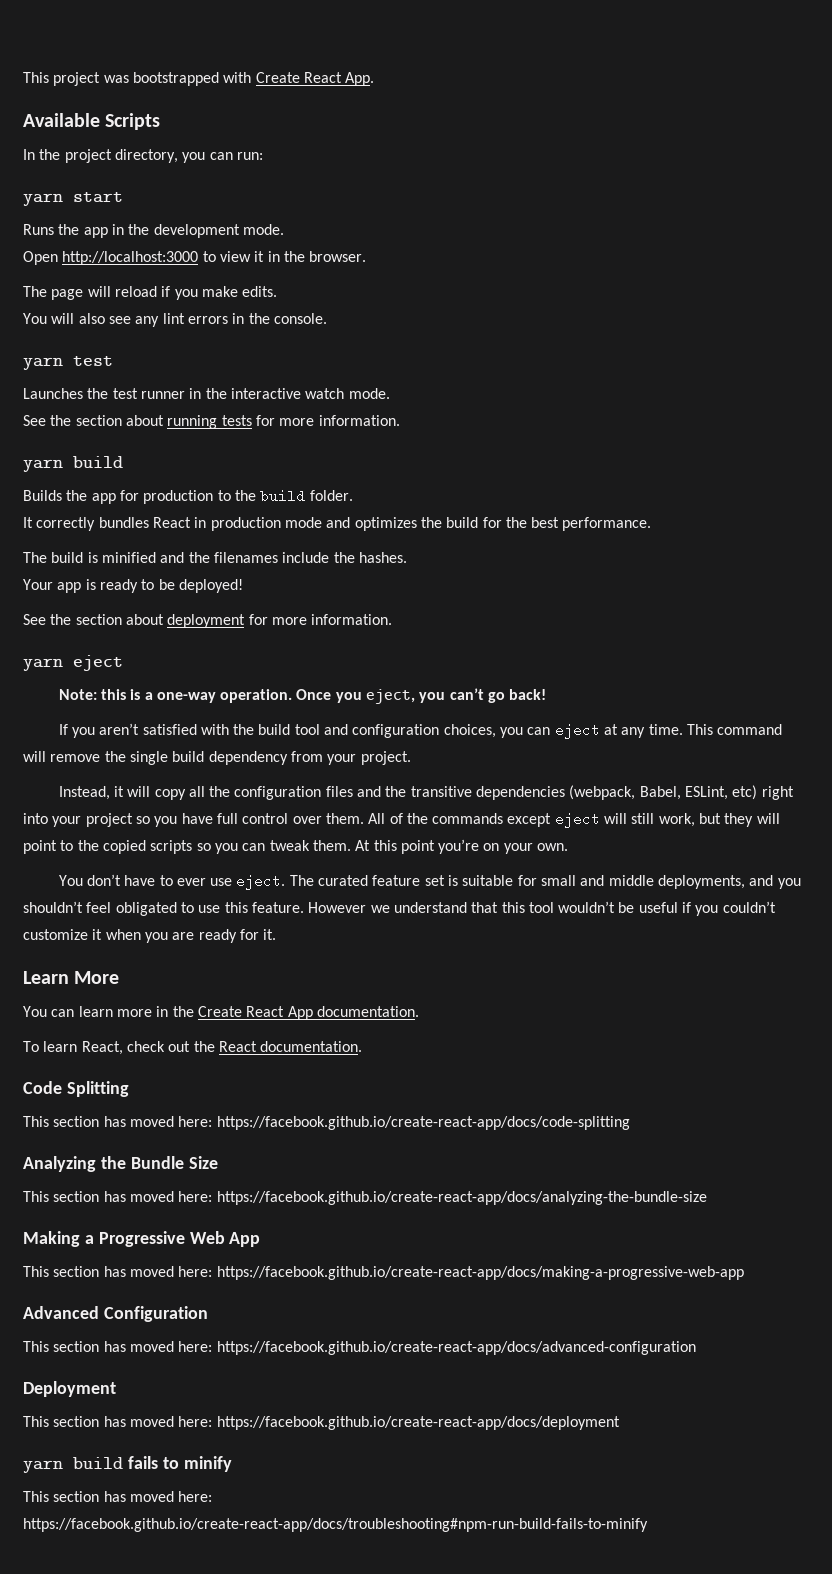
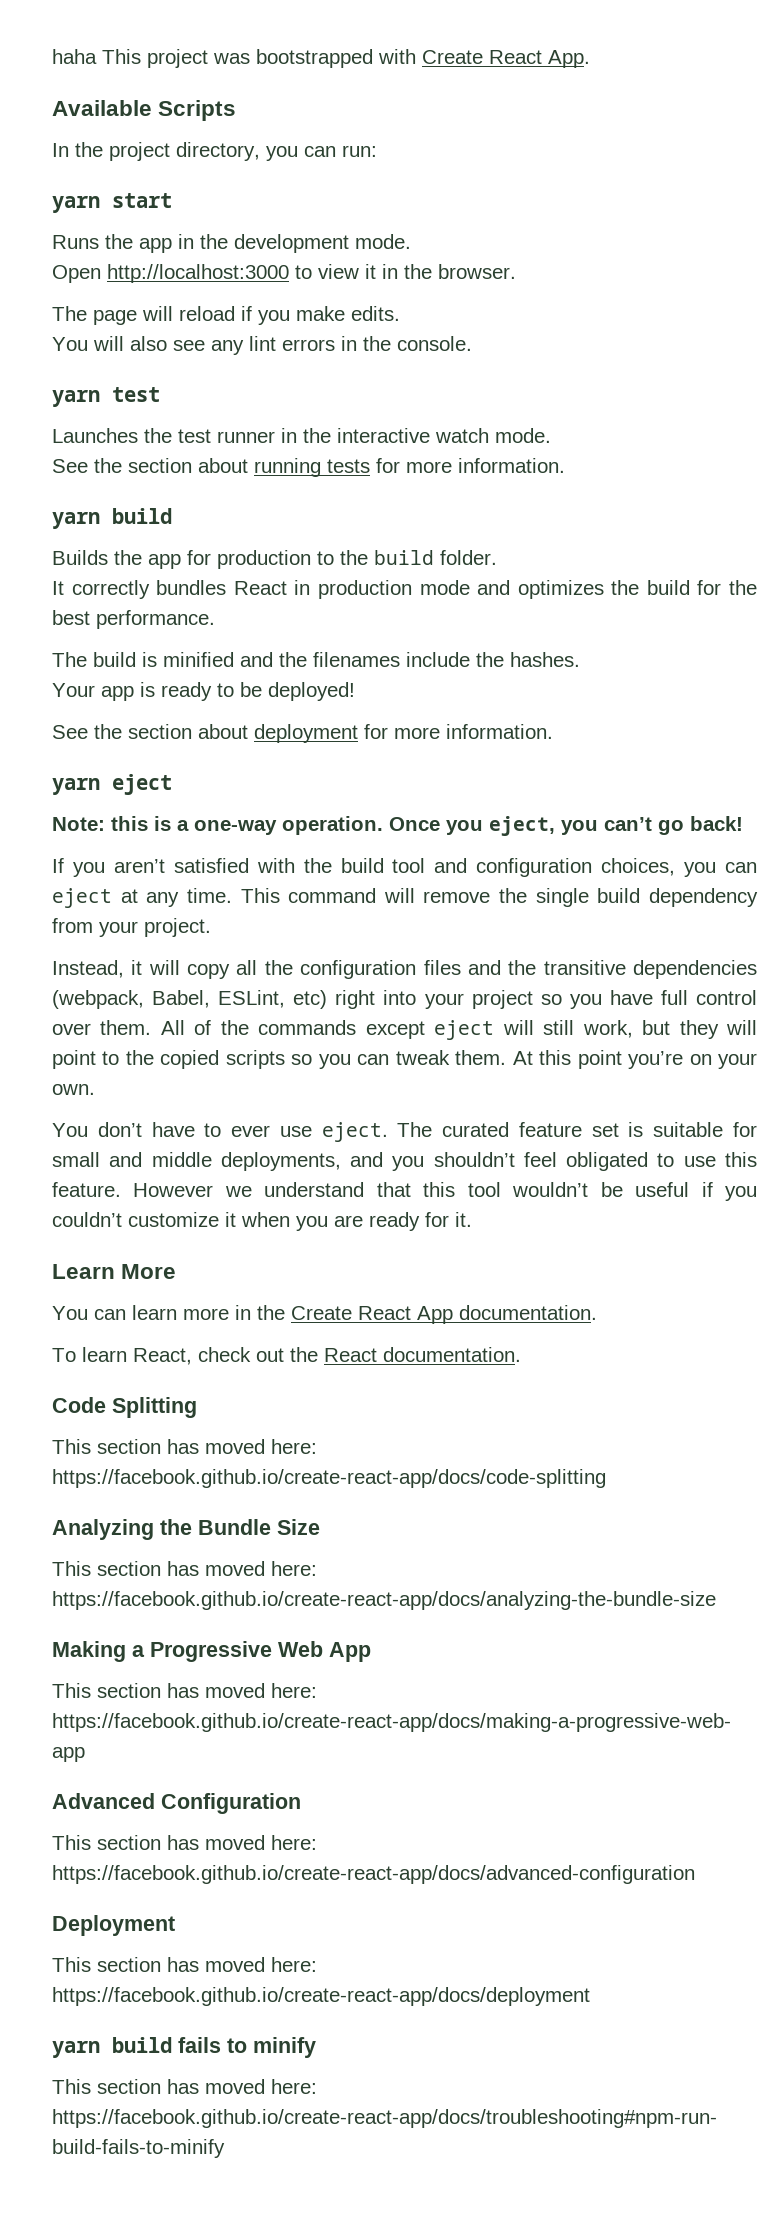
- This project was bootstrapped with Create React App.
+ haha This project was bootstrapped with Create React App.

